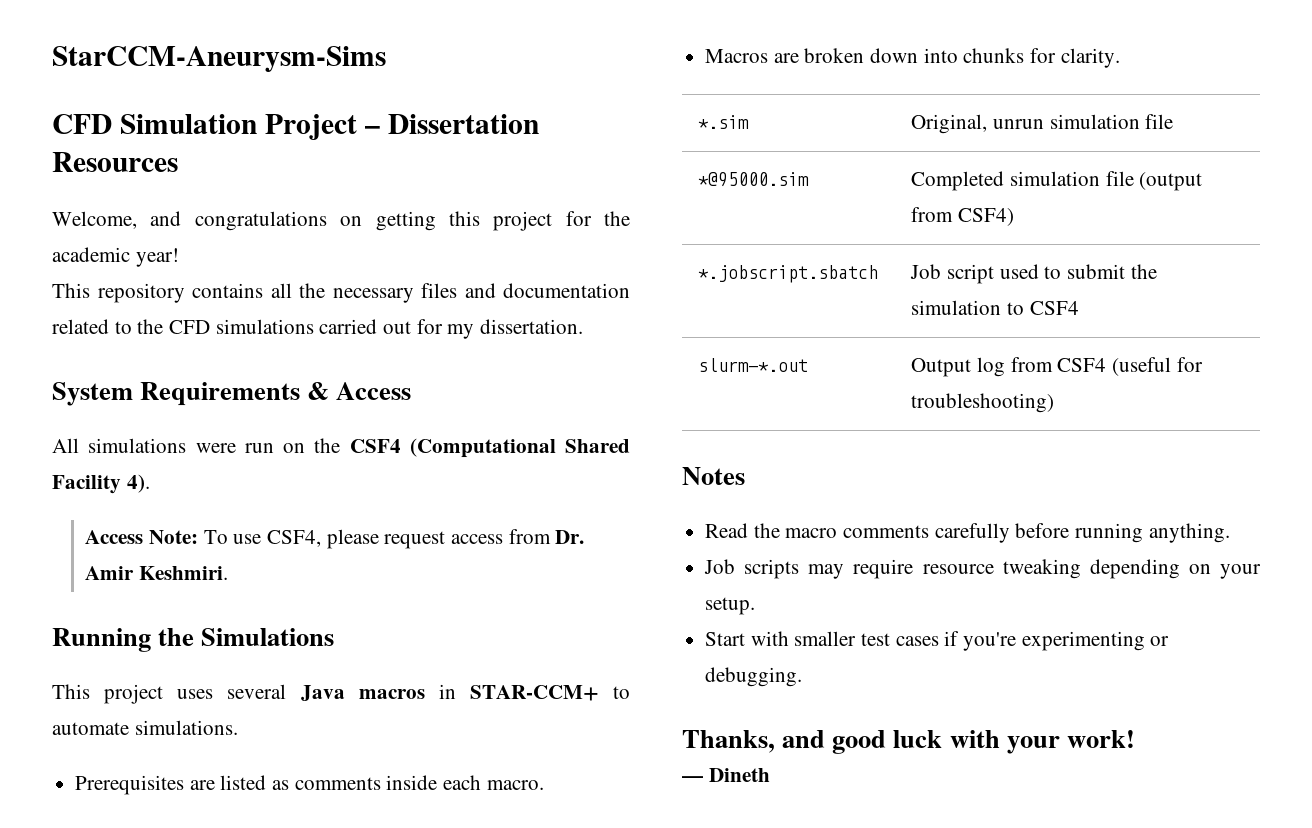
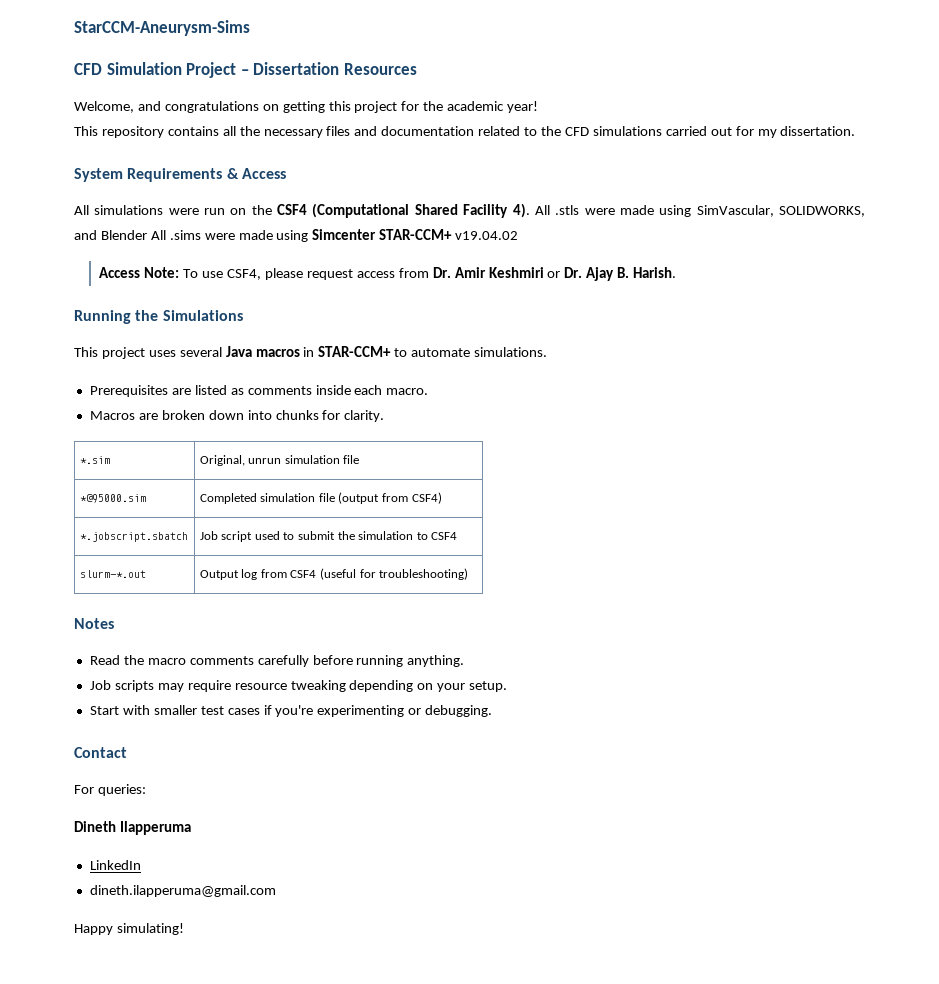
+ All .stls were made using SimVascular, SOLIDWORKS, and Blender All .sims were made using Simcenter STAR-CCM+ v19.04.02
- Access Note: To use CSF4, please request access from Dr. Amir Keshmiri.
+ Access Note: To use CSF4, please request access from Dr. Amir Keshmiri or Dr. Ajay B. Harish.
- Thanks, and good luck with your work!
- — Dineth
+ Contact
+ For queries:
+ Dineth Ilapperuma
+ LinkedIn
+ dineth.ilapperuma@gmail.com
+ Happy simulating!

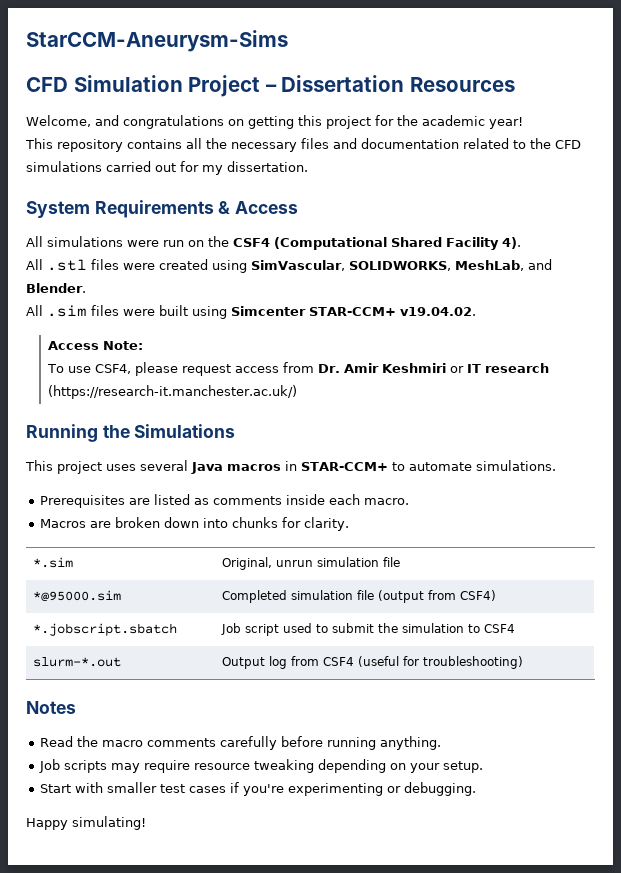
- All simulations were run on the CSF4 (Computational Shared Facility 4). All .stls were made using SimVascular, SOLIDWORKS, and Blender All .sims were made using Simcenter STAR-CCM+ v19.04.02
+ All simulations were run on the CSF4 (Computational Shared Facility 4).
+ All .stl files were created using SimVascular, SOLIDWORKS, MeshLab, and Blender.
+ All .sim files were built using Simcenter STAR-CCM+ v19.04.02.
- Access Note: To use CSF4, please request access from Dr. Amir Keshmiri or Dr. Ajay B. Harish.
+ Access Note:
+ To use CSF4, please request access from Dr. Amir Keshmiri or IT research (https://research-it.manchester.ac.uk/)
- Contact
- For queries:
- Dineth Ilapperuma
- LinkedIn
- dineth.ilapperuma@gmail.com

